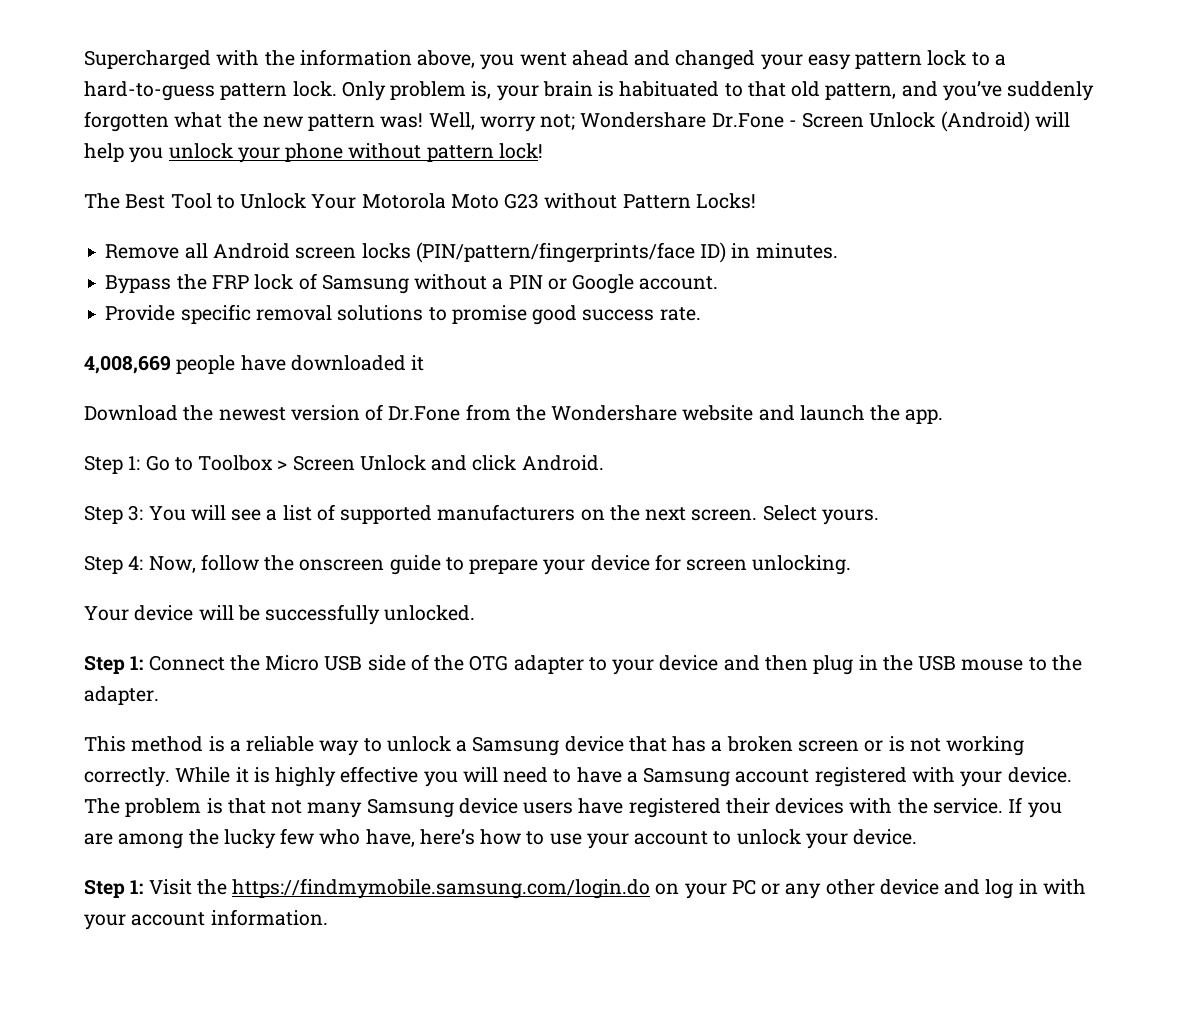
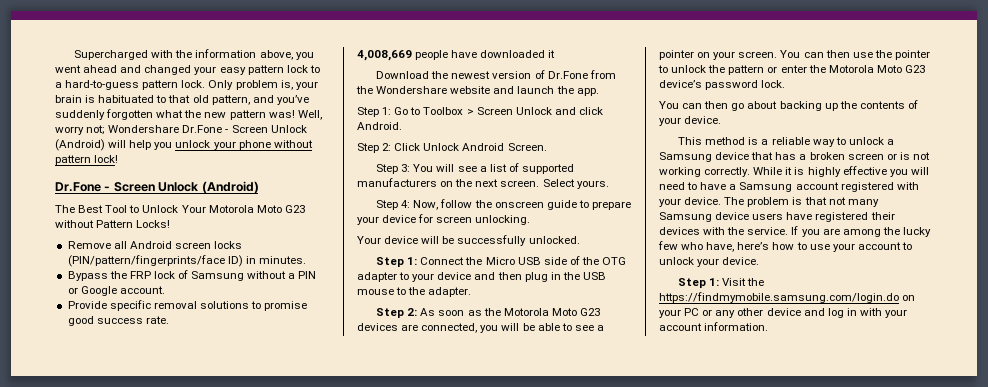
  Well, worry not; Wondershare Dr.Fone - Screen Unlock (Android) will help you unlock your phone without pattern lock!
+ Dr.Fone - Screen Unlock (Android)
+ Step 2: Click Unlock Android Screen.
+ Step 2: As soon as the Motorola Moto G23 devices are connected, you will be able to see a pointer on your screen. You can then use the pointer to unlock the pattern or enter the Motorola Moto G23 device’s password lock.
+ You can then go about backing up the contents of your device.

